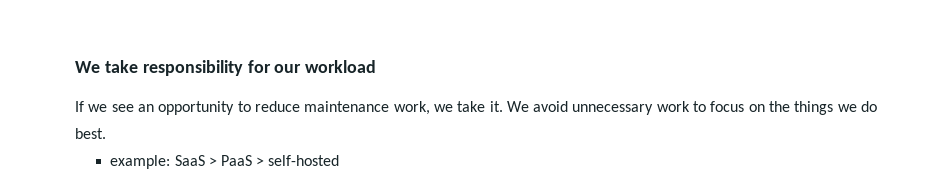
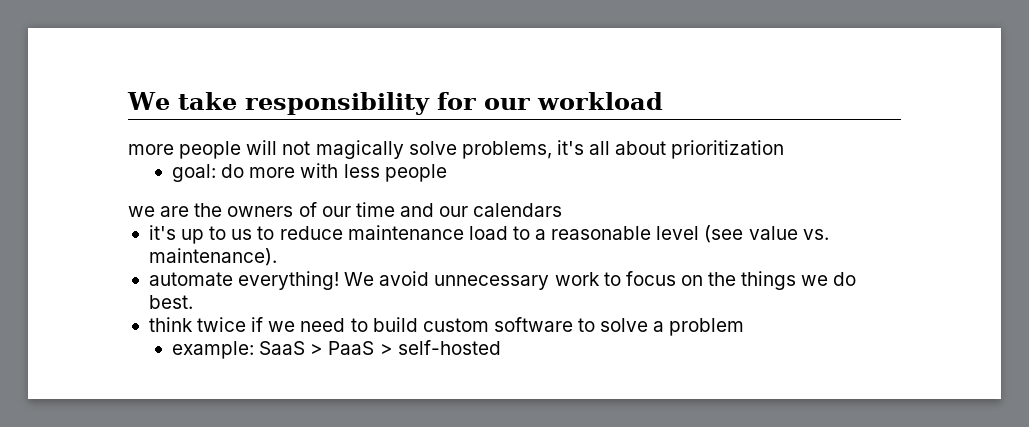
- If we see an opportunity to reduce maintenance work, we take it.
+ more people will not magically solve problems, it's all about prioritization
+ goal: do more with less people
+ we are the owners of our time and our calendars
+ it's up to us to reduce maintenance load to a reasonable level (see value vs. maintenance).
+ automate everything!
+ think twice if we need to build custom software to solve a problem

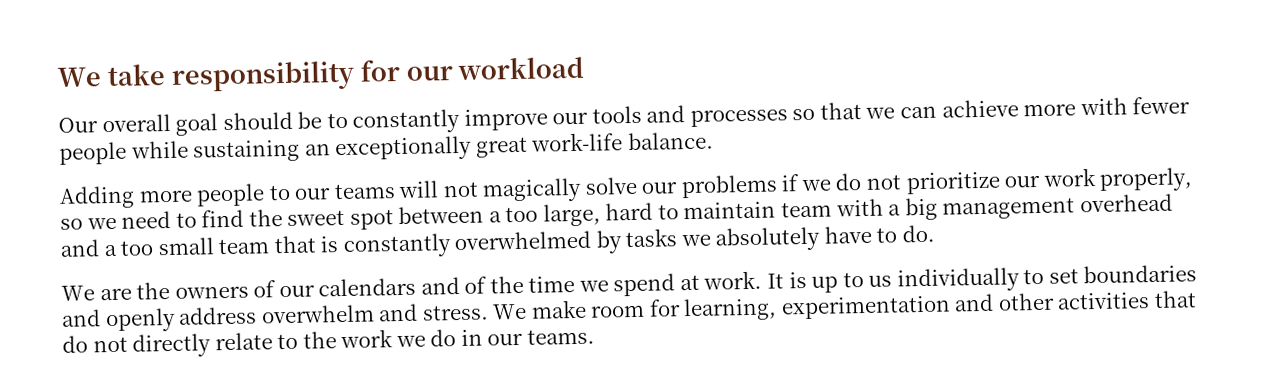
- more people will not magically solve problems, it's all about prioritization
- goal: do more with less people
- we are the owners of our time and our calendars
- it's up to us to reduce maintenance load to a reasonable level (see value vs. maintenance).
- automate everything! We avoid unnecessary work to focus on the things we do best.
- think twice if we need to build custom software to solve a problem
- example: SaaS > PaaS > self-hosted
+ Our overall goal should be to constantly improve our tools and processes so that we can achieve more with fewer people while sustaining an exceptionally great work-life balance.
+ Adding more people to our teams will not magically solve our problems if we do not prioritize our work properly, so we need to find the sweet spot between a too large, hard to maintain team with a big management overhead and a too small team that is constantly overwhelmed by tasks we absolutely have to do.
+ We are the owners of our calendars and of the time we spend at work. It is up to us individually to set boundaries and openly address overwhelm and stress. We make room for learning, experimentation and other activities that do not directly relate to the work we do in our teams.

